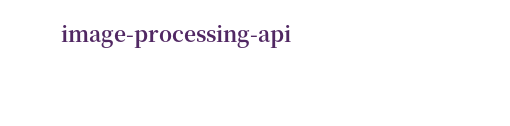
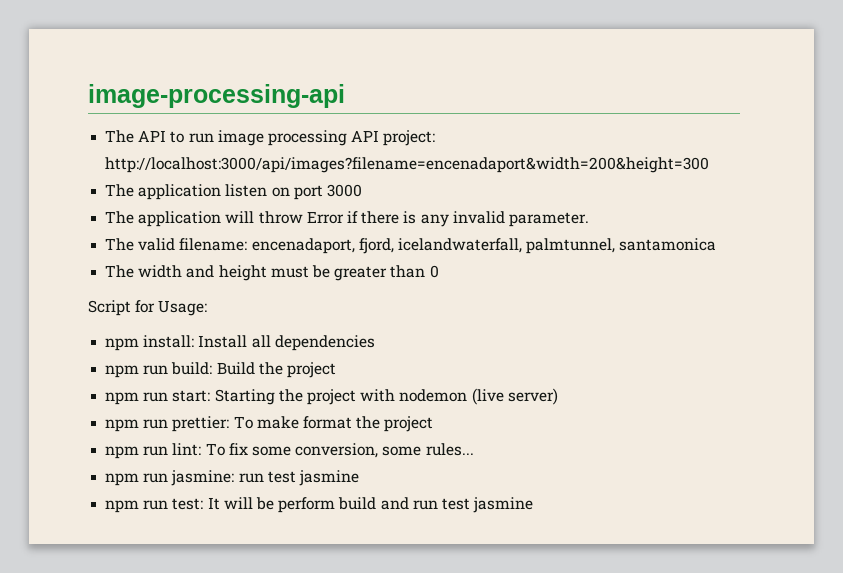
+ The API to run image processing API project: http://localhost:3000/api/images?filename=encenadaport&width=200&height=300
+ The application listen on port 3000
+ The application will throw Error if there is any invalid parameter.
+ The valid filename: encenadaport, fjord, icelandwaterfall, palmtunnel, santamonica
+ The width and height must be greater than 0
+ Script for Usage:
+ npm install: Install all dependencies
+ npm run build: Build the project
+ npm run start: Starting the project with nodemon (live server)
+ npm run prettier: To make format the project
+ npm run lint: To fix some conversion, some rules...
+ npm run jasmine: run test jasmine
+ npm run test: It will be perform build and run test jasmine

